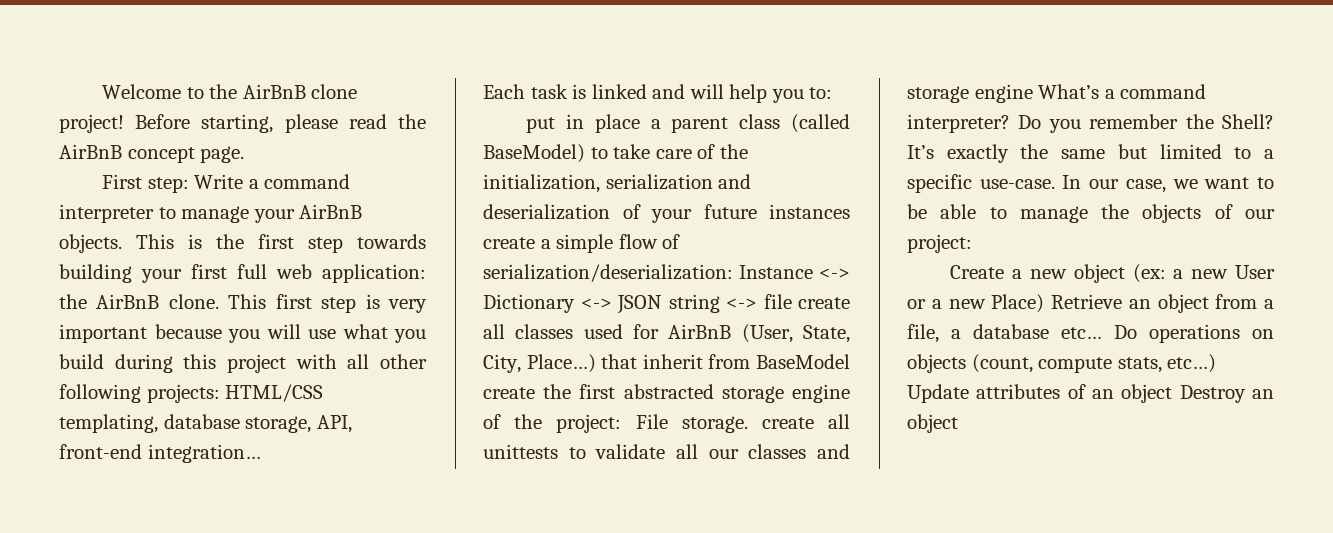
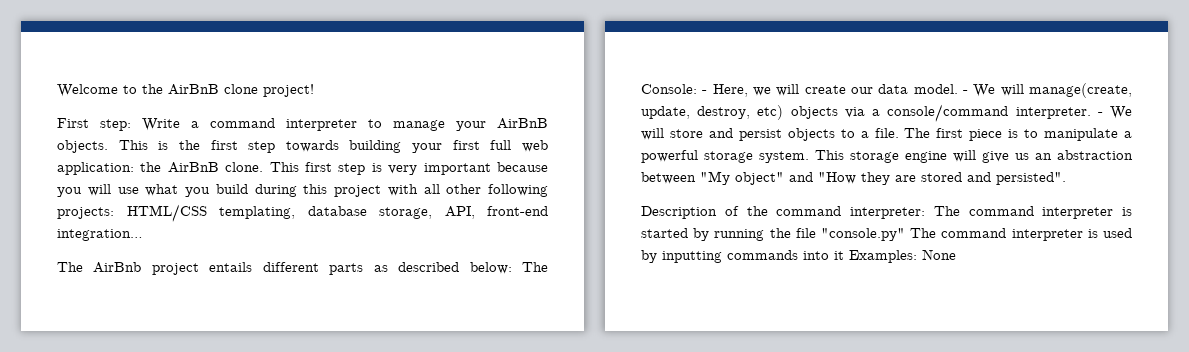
- Before starting, please read the AirBnB concept page.
- Each task is linked and will help you to:
- put in place a parent class (called BaseModel) to take care of the initialization, serialization and deserialization of your future instances create a simple flow of serialization/deserialization: Instance <-> Dictionary <-> JSON string <-> file create all classes used for AirBnB (User, State, City, Place…) that inherit from BaseModel create the first abstracted storage engine of the project: File storage. create all unittests to validate all our classes and storage engine What’s a command interpreter? Do you remember the Shell? It’s exactly the same but limited to a specific use-case. In our case, we want to be able to manage the objects of our project:
- Create a new object (ex: a new User or a new Place) Retrieve an object from a file, a database etc… Do operations on objects (count, compute stats, etc…) Update attributes of an object Destroy an object
+ The AirBnb project entails different parts as described below: The Console: - Here, we will create our data model. - We will manage(create, update, destroy, etc) objects via a console/command interpreter. - We will store and persist objects to a file. The first piece is to manipulate a powerful storage system. This storage engine will give us an abstraction between "My object" and "How they are stored and persisted".
+ Description of the command interpreter: The command interpreter is started by running the file "console.py" The command interpreter is used by inputting commands into it Examples: None

